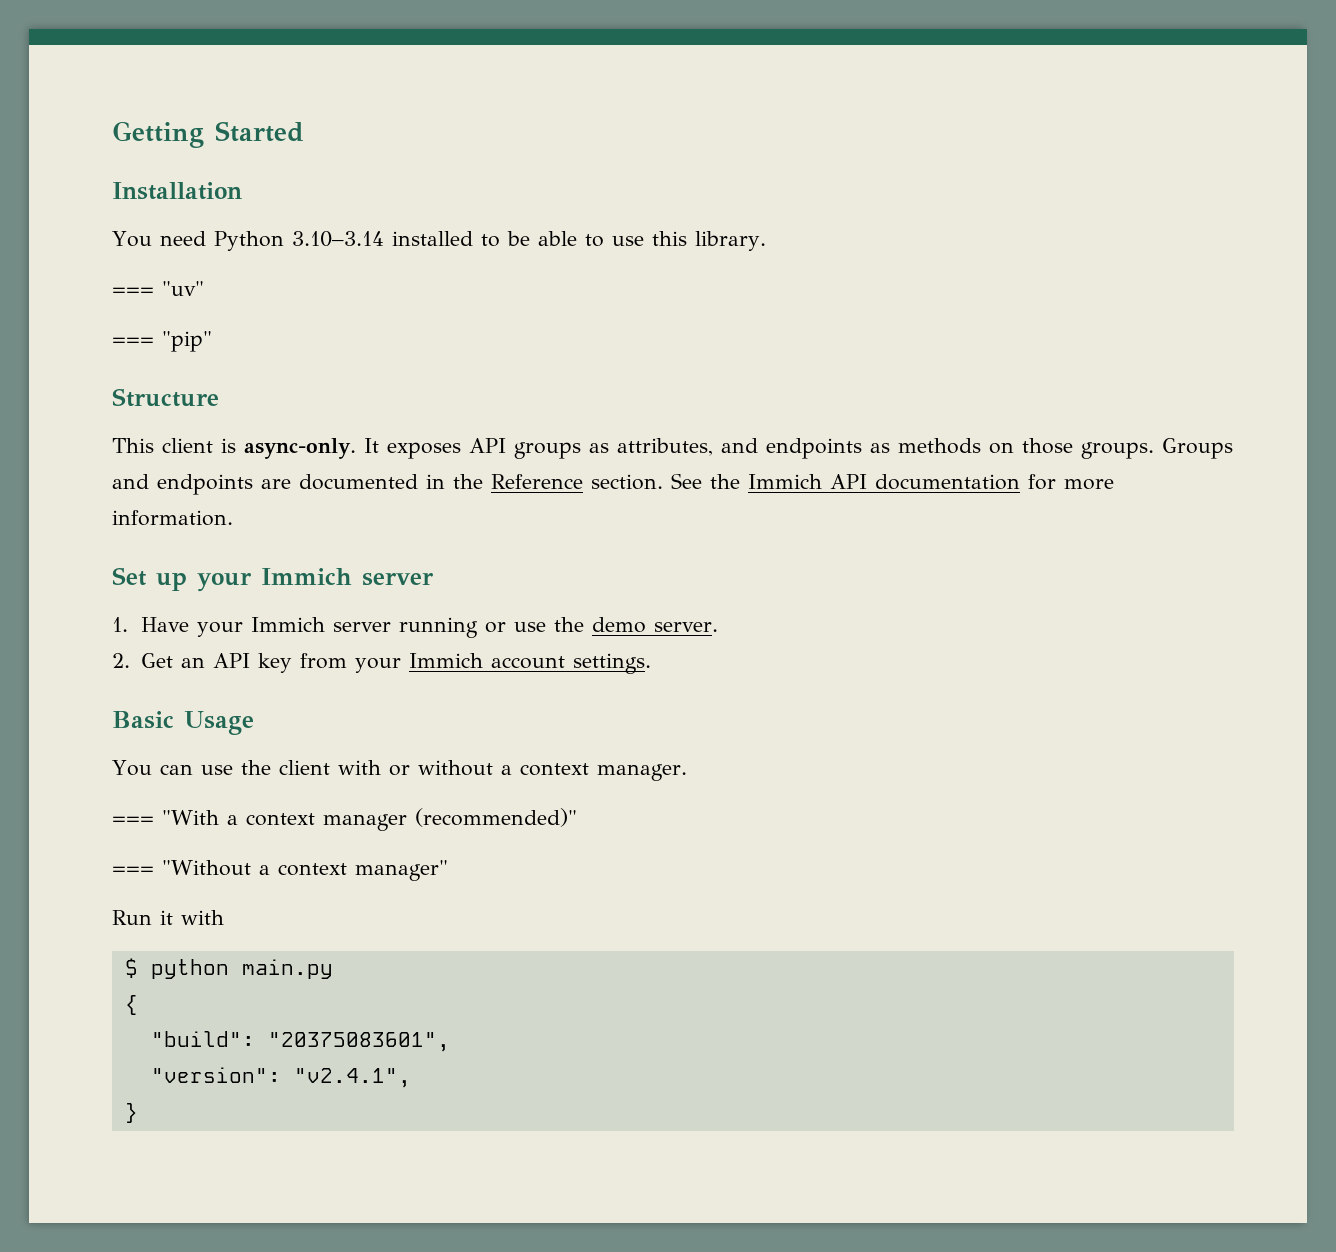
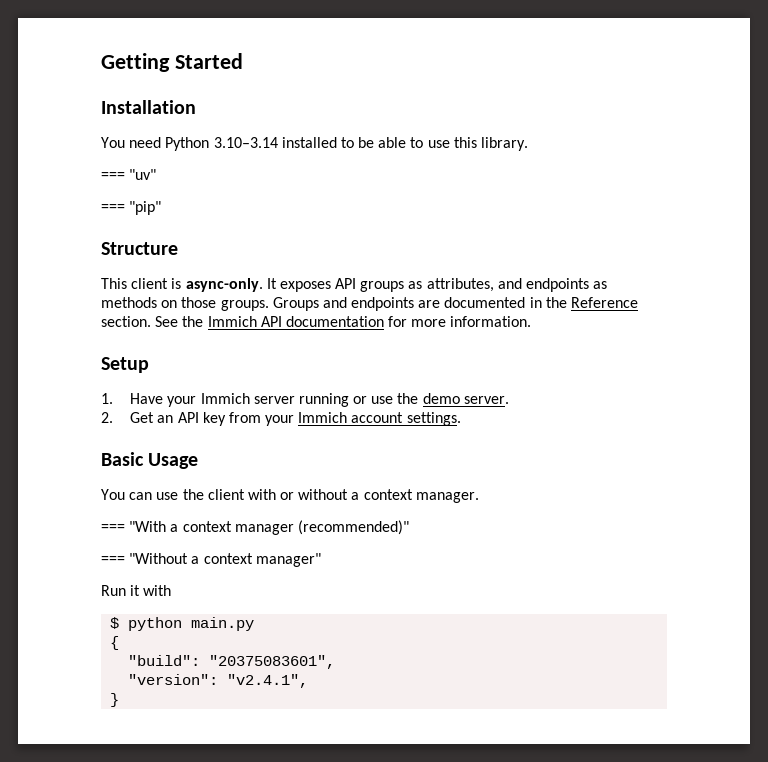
- Set up your Immich server
+ Setup

